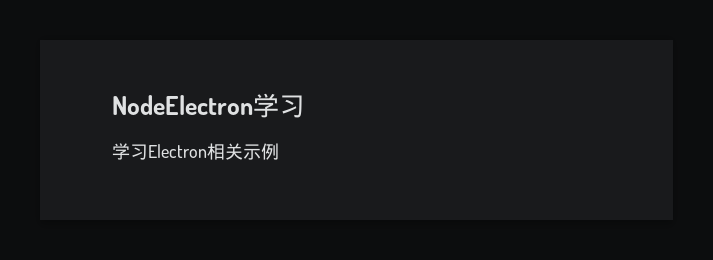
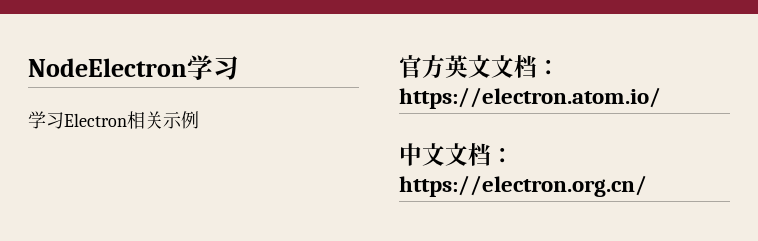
+ 官方英文文档：https://electron.atom.io/
+ 中文文档：https://electron.org.cn/

